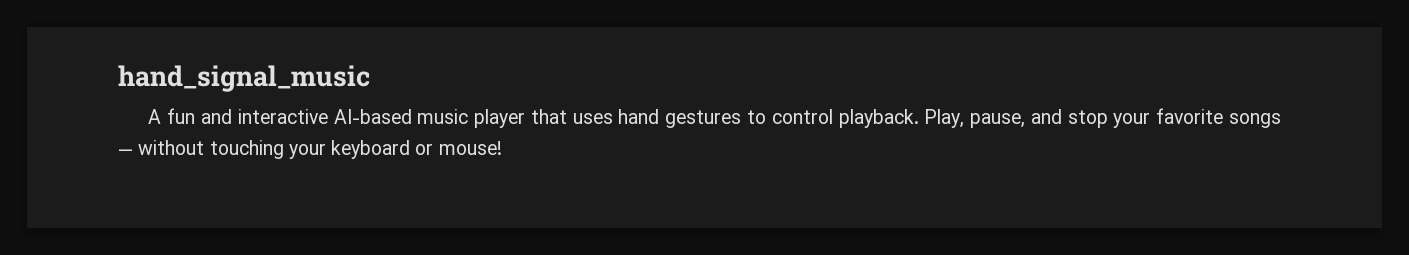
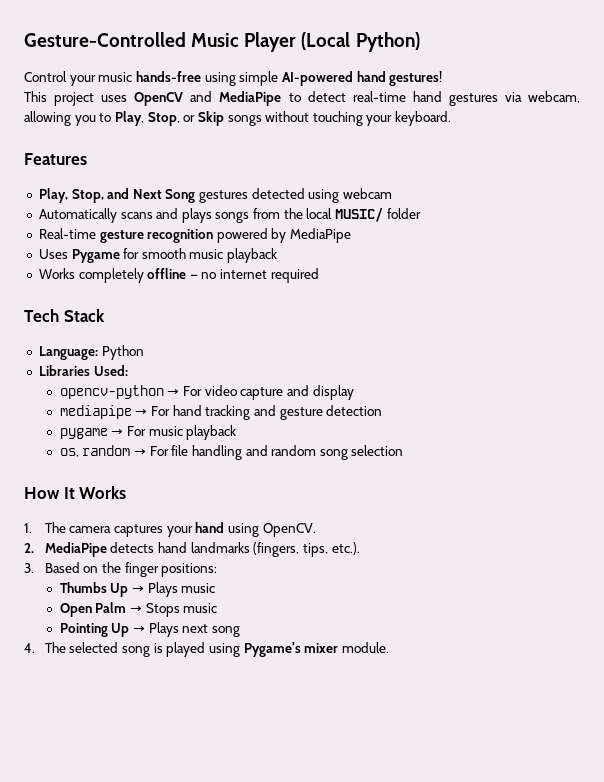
- hand_signal_music
- A fun and interactive AI-based music player that uses hand gestures to control playback. Play, pause, and stop your favorite songs — without touching your keyboard or mouse!
+ Gesture-Controlled Music Player (Local Python)
+ Control your music hands-free using simple AI-powered hand gestures!
+ This project uses OpenCV and MediaPipe to detect real-time hand gestures via webcam, allowing you to Play, Stop, or Skip songs without touching your keyboard.
+ Features
+ Play, Stop, and Next Song gestures detected using webcam
+ Automatically scans and plays songs from the local MUSIC/ folder
+ Real-time gesture recognition powered by MediaPipe
+ Uses Pygame for smooth music playback
+ Works completely offline — no internet required
+ Tech Stack
+ Language: Python
+ Libraries Used:
+ opencv-python → For video capture and display
+ mediapipe → For hand tracking and gesture detection
+ pygame → For music playback
+ os, random → For file handling and random song selection
+ How It Works
+ 1. The camera captures your hand using OpenCV.
+ 2. MediaPipe detects hand landmarks (fingers, tips, etc.).
+ 3. Based on the finger positions:
+ Thumbs Up → Plays music
+ Open Palm → Stops music
+ Pointing Up → Plays next song
+ 4. The selected song is played using Pygame’s mixer module.

